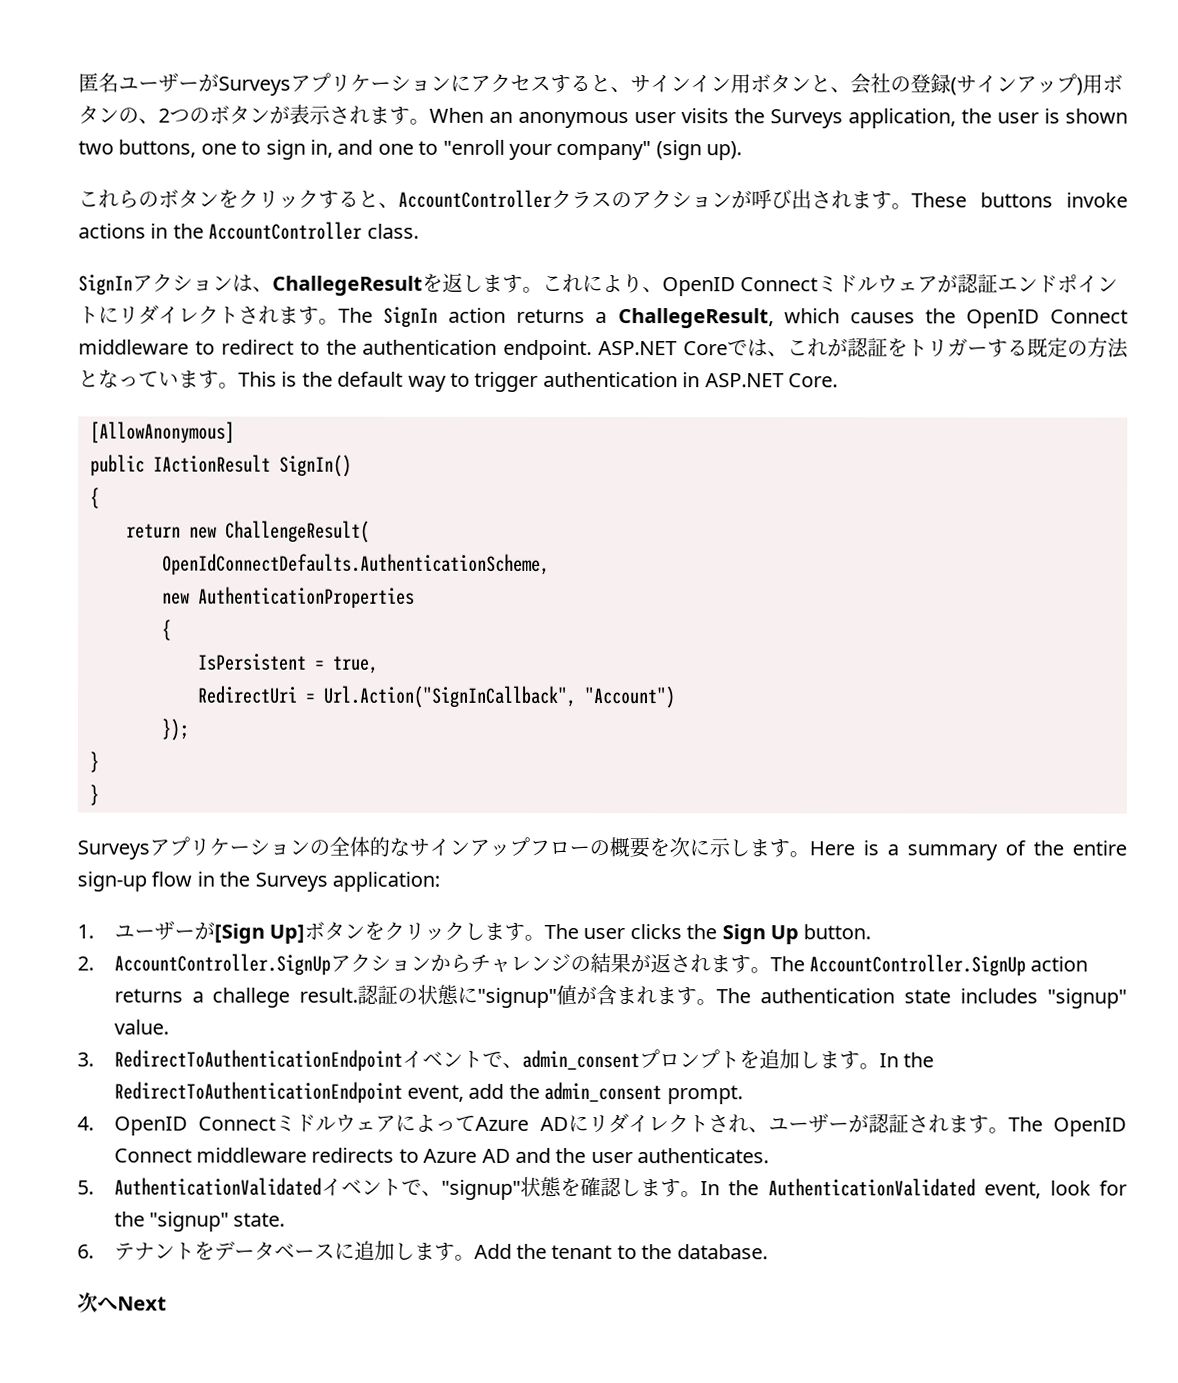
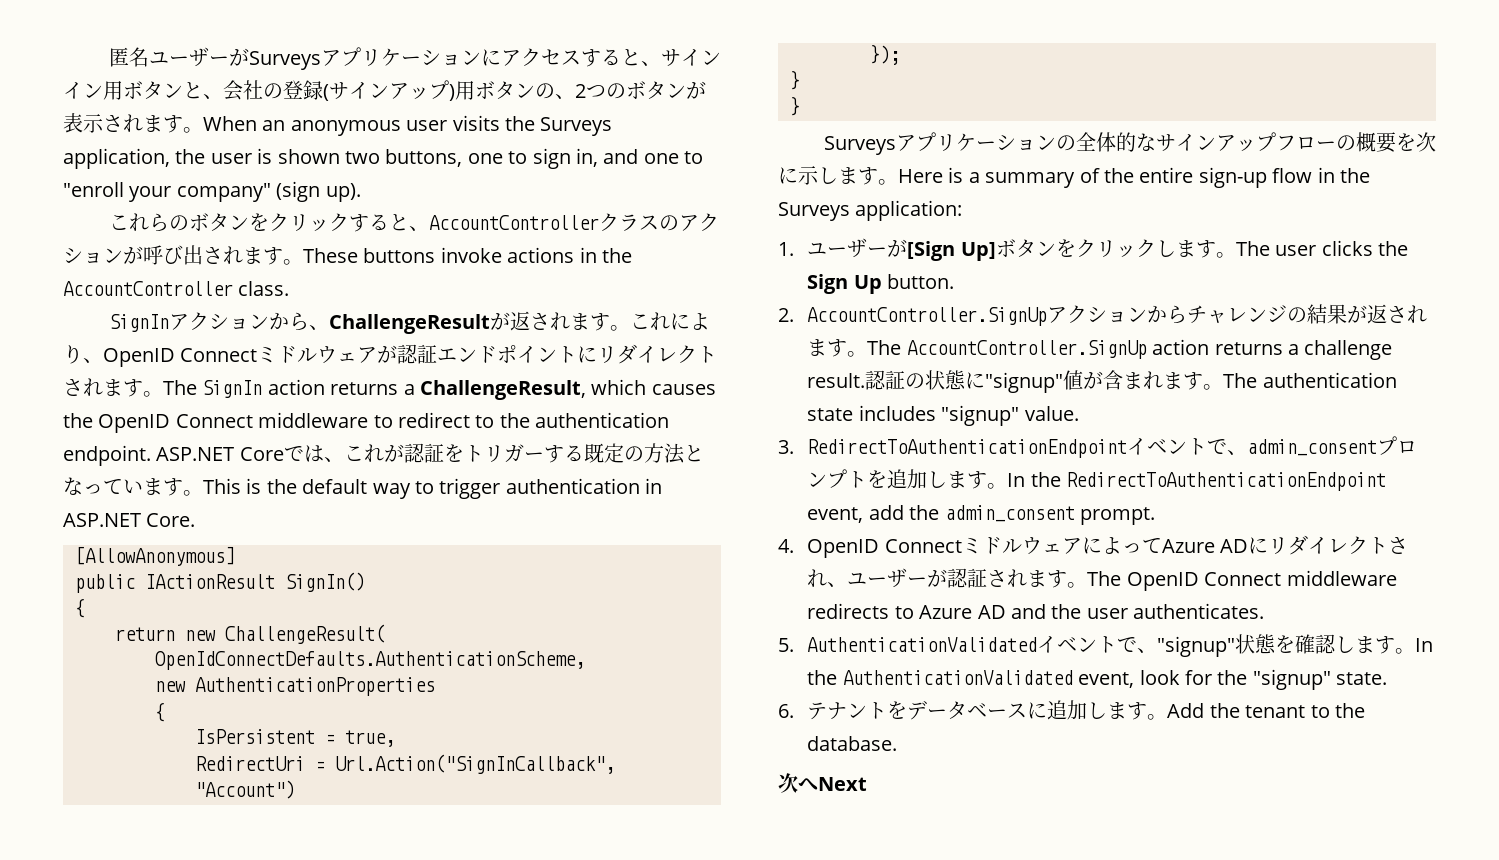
- SignInアクションは、ChallegeResultを返します。
+ SignInアクションから、ChallengeResultが返されます。
- The SignIn action returns a ChallegeResult, which causes the OpenID Connect middleware to redirect to the authentication endpoint.
+ The SignIn action returns a ChallengeResult, which causes the OpenID Connect middleware to redirect to the authentication endpoint.
- The AccountController.SignUp action returns a challege result.
+ The AccountController.SignUp action returns a challenge result.

